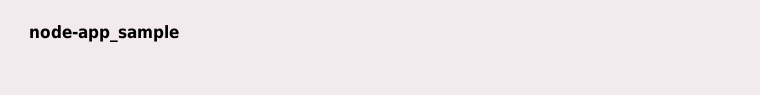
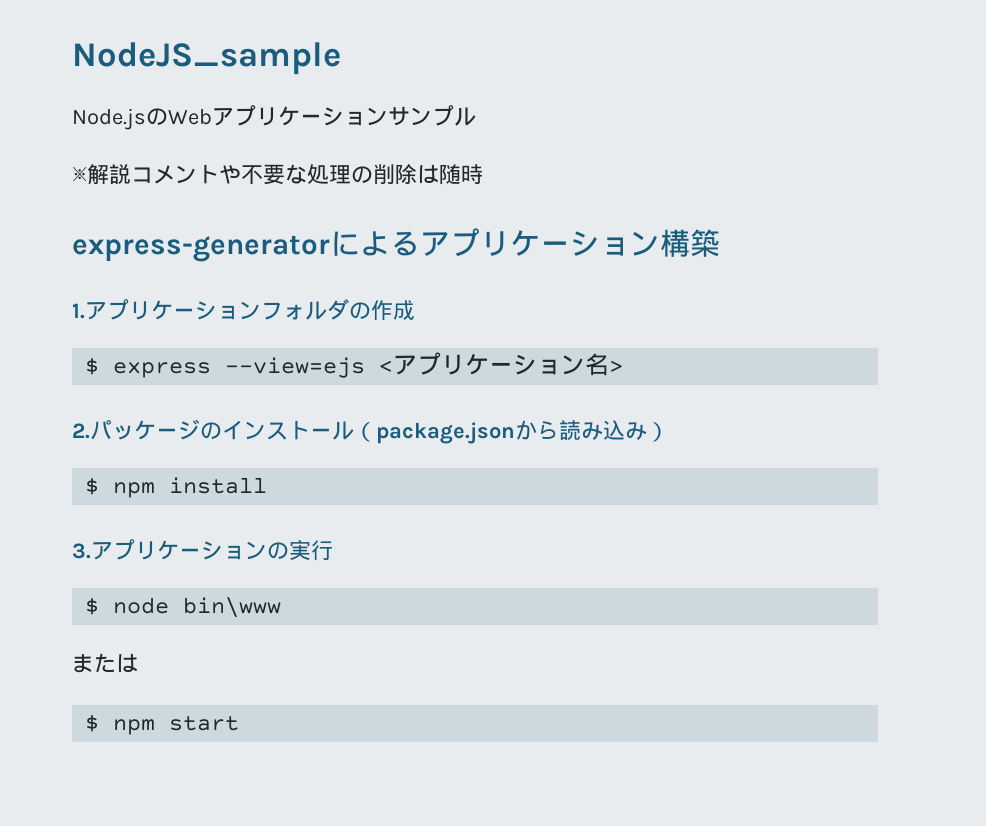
- node-app_sample
+ NodeJS_sample
+ Node.jsのWebアプリケーションサンプル
+ ※解説コメントや不要な処理の削除は随時
+ express-generatorによるアプリケーション構築
+ 1.アプリケーションフォルダの作成
+ $ express --view=ejs <アプリケーション名>
+ 2.パッケージのインストール（package.jsonから読み込み）
+ $ npm install
+ 3.アプリケーションの実行
+ $ node bin\www
+ または
+ $ npm start

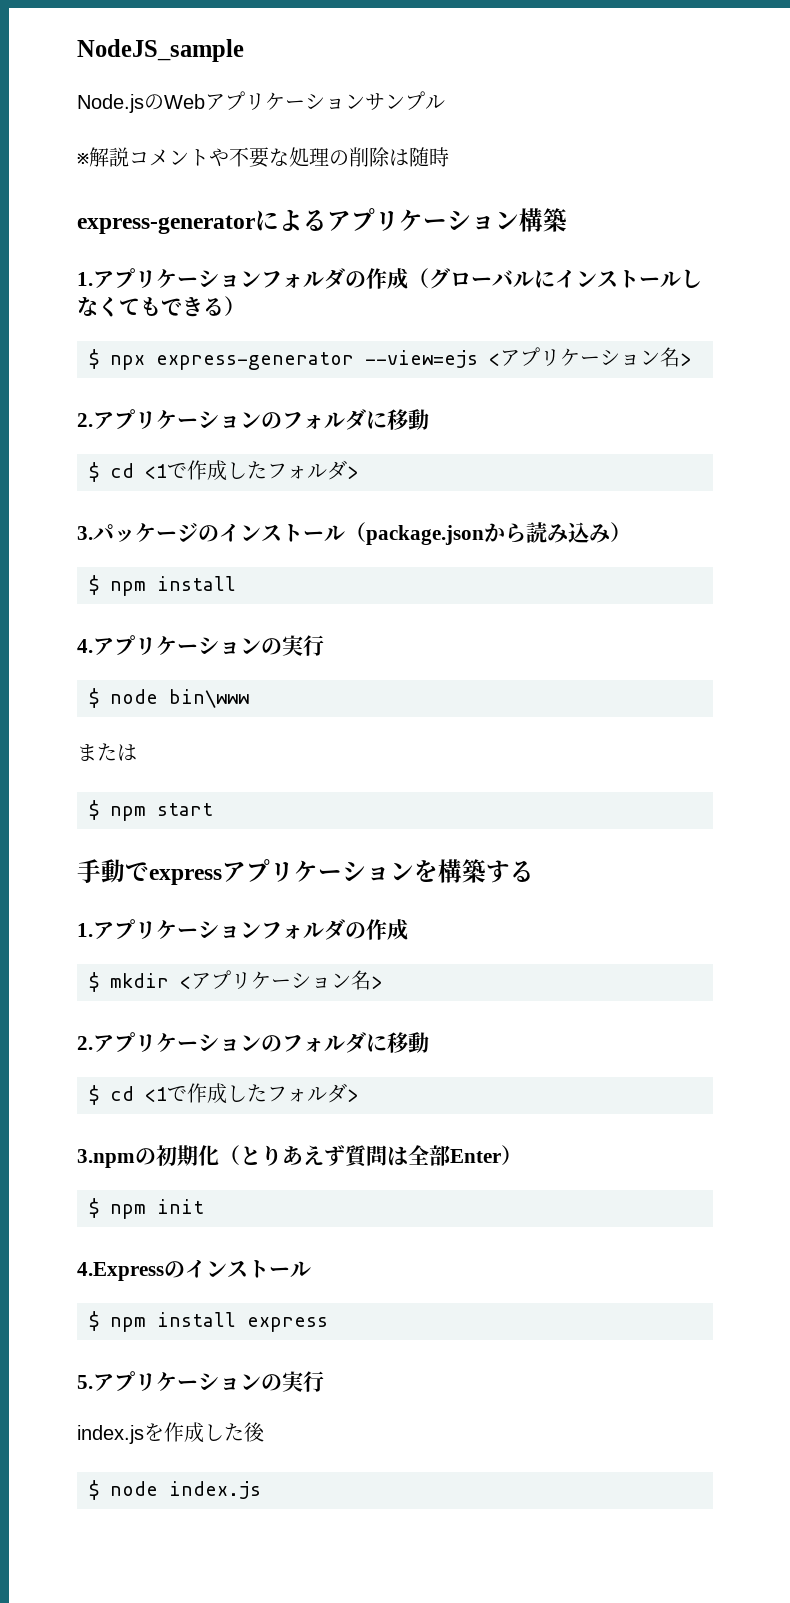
- 1.アプリケーションフォルダの作成
- $ express --view=ejs <アプリケーション名>
- 2.パッケージのインストール（package.jsonから読み込み）
+ 1.アプリケーションフォルダの作成（グローバルにインストールしなくてもできる）
+ $ npx express-generator --view=ejs <アプリケーション名>
+ 2.アプリケーションのフォルダに移動
+ $ cd <1で作成したフォルダ>
+ 3.パッケージのインストール（package.jsonから読み込み）
- 3.アプリケーションの実行
+ 4.アプリケーションの実行
+ 手動でexpressアプリケーションを構築する
+ 1.アプリケーションフォルダの作成
+ $ mkdir <アプリケーション名>
+ 2.アプリケーションのフォルダに移動
+ $ cd <1で作成したフォルダ>
+ 3.npmの初期化（とりあえず質問は全部Enter）
+ $ npm init
+ 4.Expressのインストール
+ $ npm install express
+ 5.アプリケーションの実行
+ index.jsを作成した後
+ $ node index.js

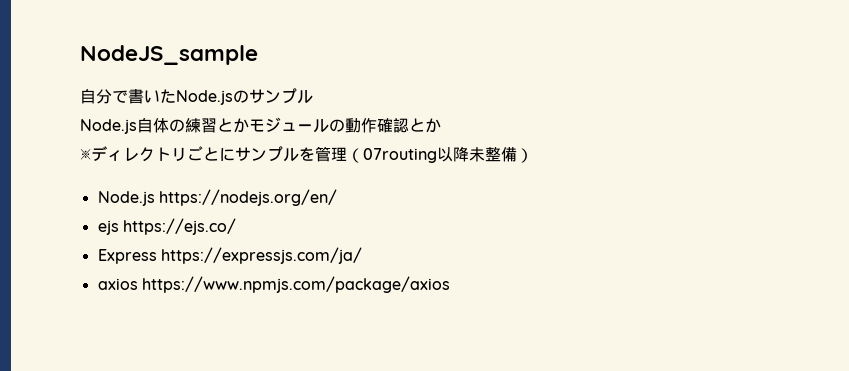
- Node.jsのWebアプリケーションサンプル
- ※解説コメントや不要な処理の削除は随時
- express-generatorによるアプリケーション構築
- 1.アプリケーションフォルダの作成（グローバルにインストールしなくてもできる）
- $ npx express-generator --view=ejs <アプリケーション名>
- 2.アプリケーションのフォルダに移動
- $ cd <1で作成したフォルダ>
- 3.パッケージのインストール（package.jsonから読み込み）
- $ npm install
- 4.アプリケーションの実行
- $ node bin\www
- または
- $ npm start
- 手動でexpressアプリケーションを構築する
- 1.アプリケーションフォルダの作成
- $ mkdir <アプリケーション名>
- 2.アプリケーションのフォルダに移動
- $ cd <1で作成したフォルダ>
- 3.npmの初期化（とりあえず質問は全部Enter）
- $ npm init
- 4.Expressのインストール
- $ npm install express
- 5.アプリケーションの実行
- index.jsを作成した後
- $ node index.js
+ 自分で書いたNode.jsのサンプル
+ Node.js自体の練習とかモジュールの動作確認とか
+ ※ディレクトリごとにサンプルを管理（07routing以降未整備）
+ Node.js https://nodejs.org/en/
+ ejs https://ejs.co/
+ Express https://expressjs.com/ja/
+ axios https://www.npmjs.com/package/axios

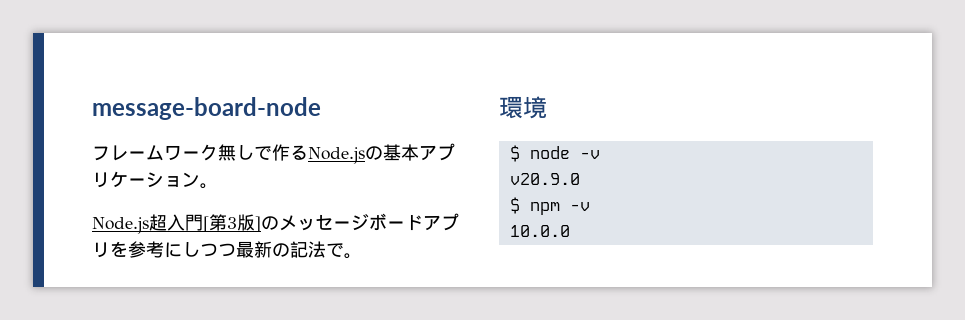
- NodeJS_sample
- 自分で書いたNode.jsのサンプル
- Node.js自体の練習とかモジュールの動作確認とか
- ※ディレクトリごとにサンプルを管理（07routing以降未整備）
- Node.js https://nodejs.org/en/
- ejs https://ejs.co/
- Express https://expressjs.com/ja/
- axios https://www.npmjs.com/package/axios
+ message-board-node
+ フレームワーク無しで作るNode.jsの基本アプリケーション。
+ Node.js超入門[第3版]のメッセージボードアプリを参考にしつつ最新の記法で。
+ 環境
+ $ node -v
+ v20.9.0
+ $ npm -v
+ 10.0.0

